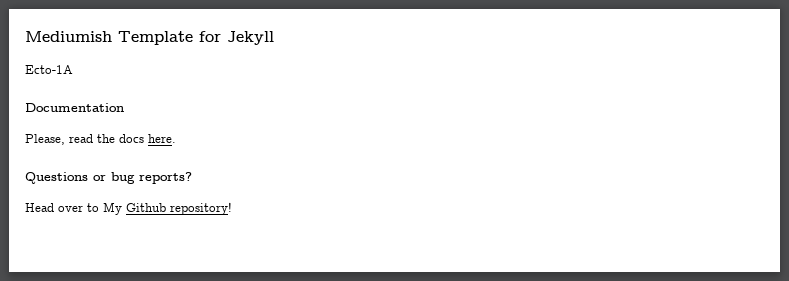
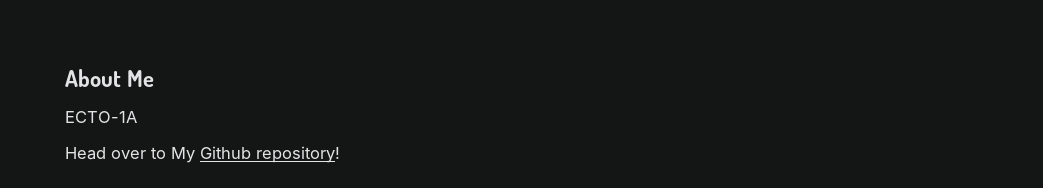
- Mediumish Template for Jekyll
- Ecto-1A
- Documentation
- Please, read the docs here.
- Questions or bug reports?
+ About Me
+ ECTO-1A

